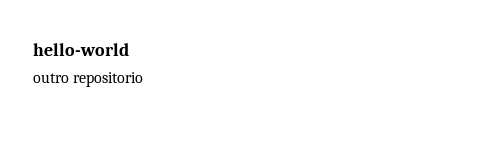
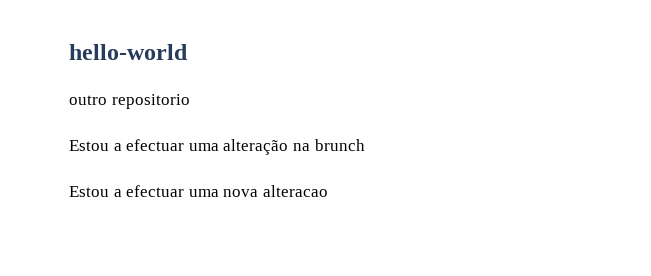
+ Estou a efectuar uma alteração na brunch
+ Estou a efectuar uma nova alteracao

